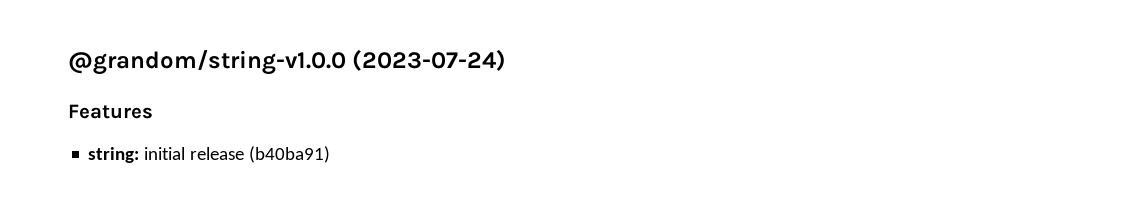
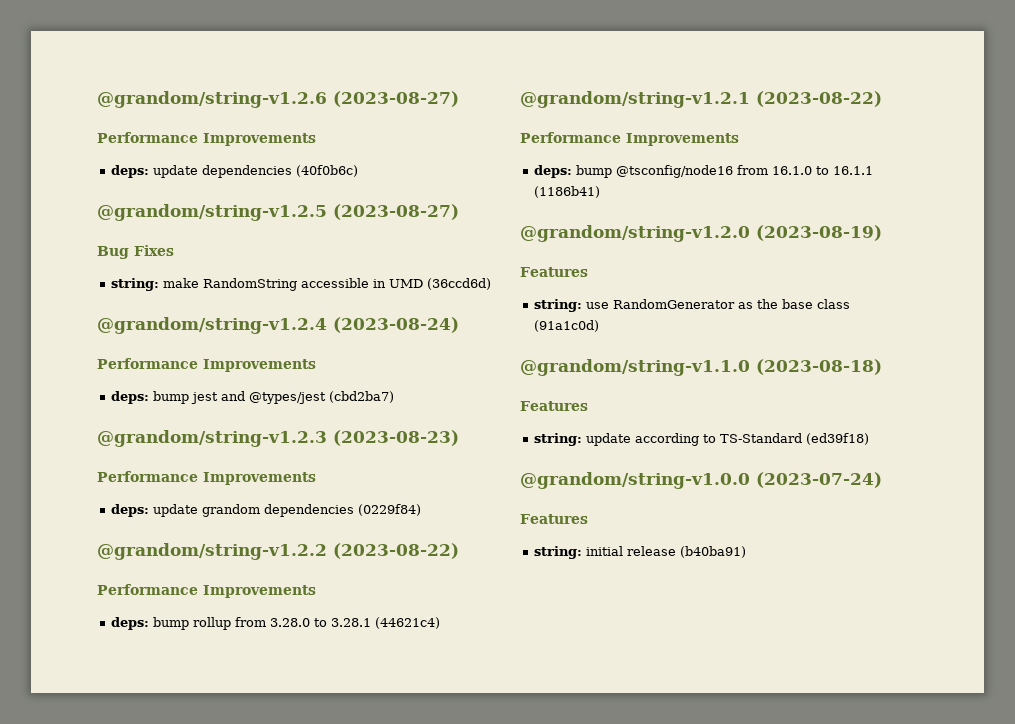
+ @grandom/string-v1.2.6 (2023-08-27)
+ Performance Improvements
+ deps: update dependencies (40f0b6c)
+ @grandom/string-v1.2.5 (2023-08-27)
+ Bug Fixes
+ string: make RandomString accessible in UMD (36ccd6d)
+ @grandom/string-v1.2.4 (2023-08-24)
+ Performance Improvements
+ deps: bump jest and @types/jest (cbd2ba7)
+ @grandom/string-v1.2.3 (2023-08-23)
+ Performance Improvements
+ deps: update grandom dependencies (0229f84)
+ @grandom/string-v1.2.2 (2023-08-22)
+ Performance Improvements
+ deps: bump rollup from 3.28.0 to 3.28.1 (44621c4)
+ @grandom/string-v1.2.1 (2023-08-22)
+ Performance Improvements
+ deps: bump @tsconfig/node16 from 16.1.0 to 16.1.1 (1186b41)
+ @grandom/string-v1.2.0 (2023-08-19)
+ Features
+ string: use RandomGenerator as the base class (91a1c0d)
+ @grandom/string-v1.1.0 (2023-08-18)
+ Features
+ string: update according to TS-Standard (ed39f18)

